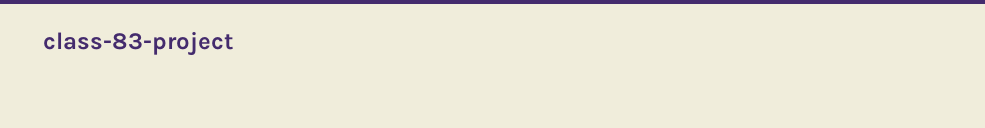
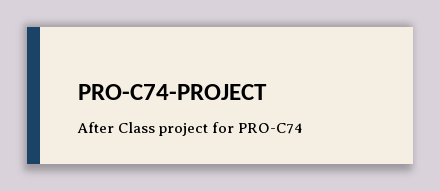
- class-83-project
+ PRO-C74-PROJECT
+ After Class project for PRO-C74

